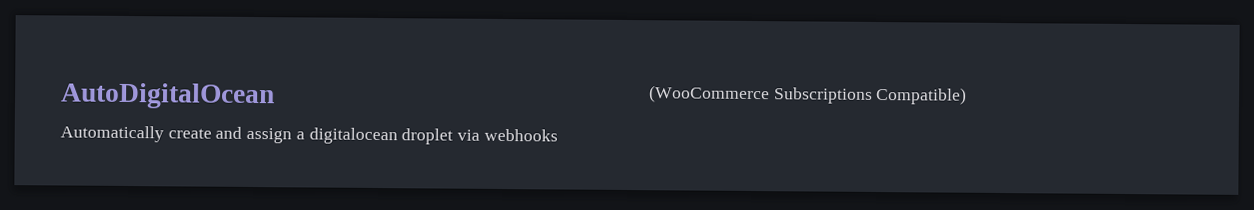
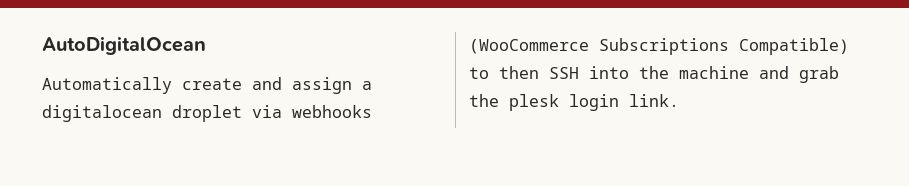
- Automatically create and assign a digitalocean droplet via webhooks (WooCommerce Subscriptions Compatible)
+ Automatically create and assign a digitalocean droplet via webhooks (WooCommerce Subscriptions Compatible) to then SSH into the machine and grab the plesk login link.

